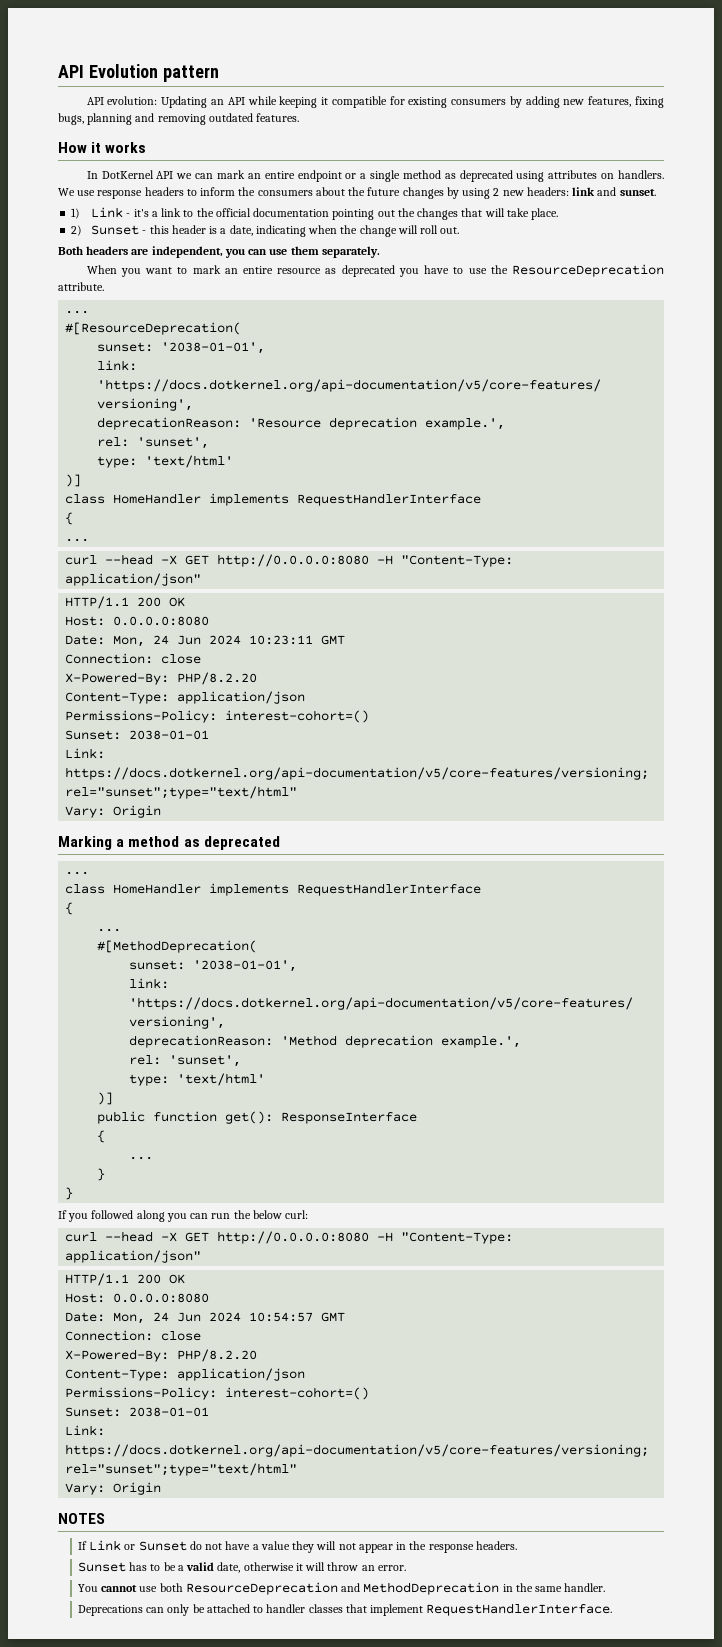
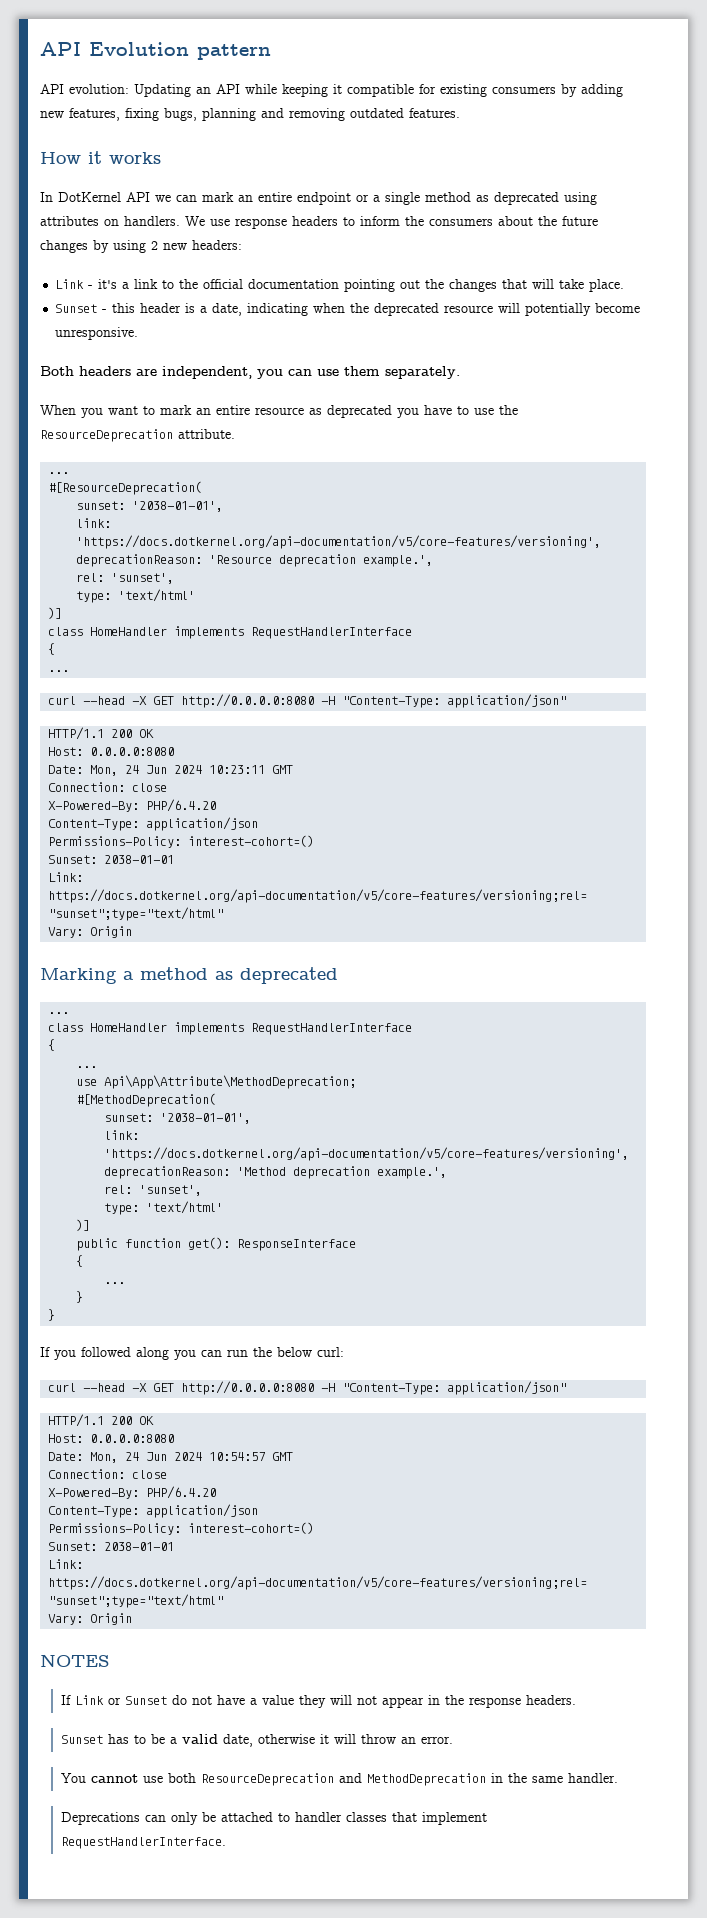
- We use response headers to inform the consumers about the future changes by using 2 new headers: link and sunset.
- 1) Link - it's a link to the official documentation pointing out the changes that will take place.
+ We use response headers to inform the consumers about the future changes by using 2 new headers:
+ Link - it's a link to the official documentation pointing out the changes that will take place.
- 2) Sunset - this header is a date, indicating when the change will roll out.
+ Sunset - this header is a date, indicating when the deprecated resource will potentially become unresponsive.
  Date: Mon, 24 Jun 2024 10:23:11 GMT
  Connection: close
- X-Powered-By: PHP/8.2.20
+ X-Powered-By: PHP/6.4.20
+ use Api\App\Attribute\MethodDeprecation;
  Date: Mon, 24 Jun 2024 10:54:57 GMT
  Connection: close
- X-Powered-By: PHP/8.2.20
+ X-Powered-By: PHP/6.4.20

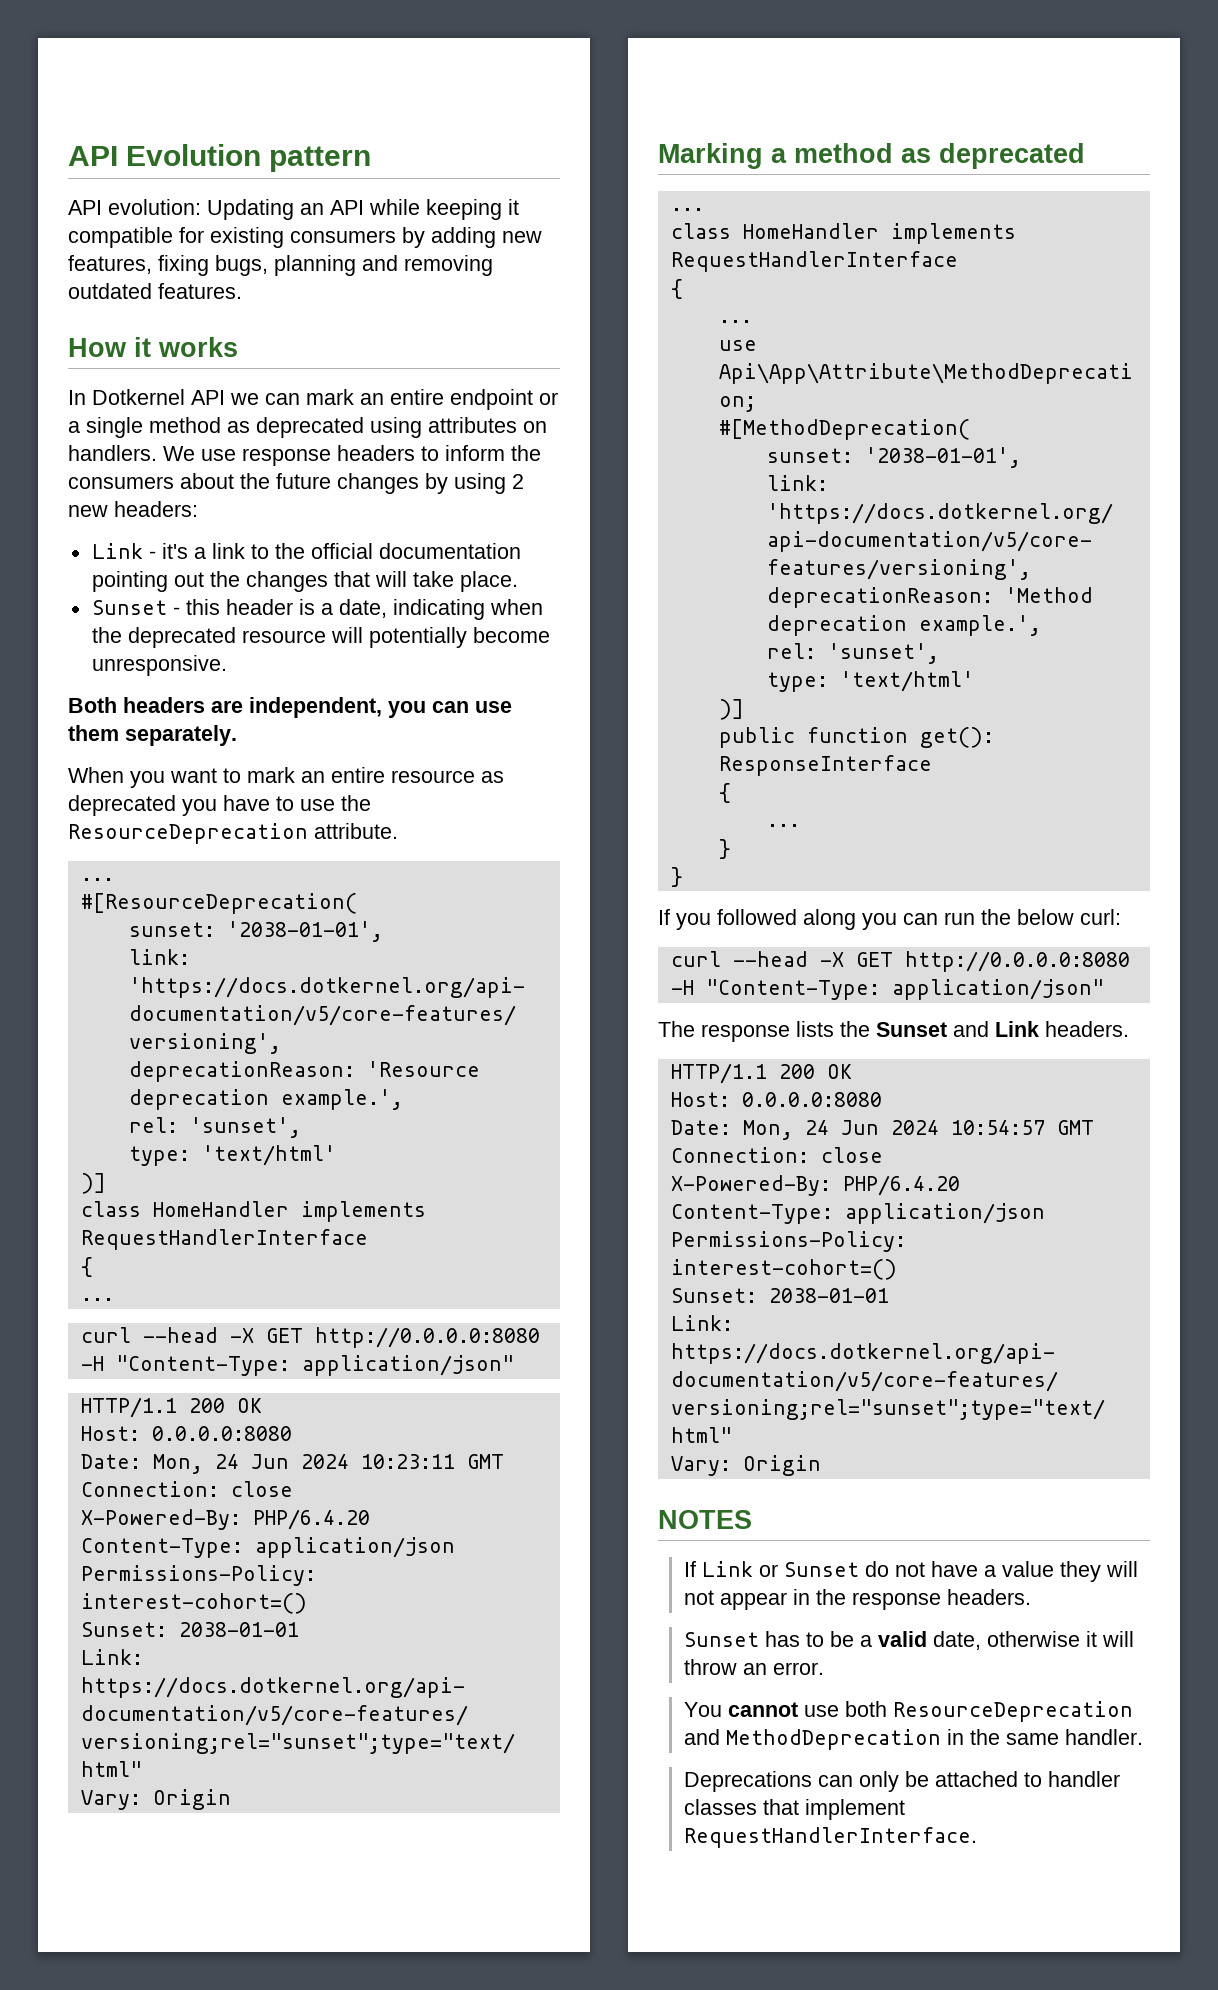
- In DotKernel API we can mark an entire endpoint or a single method as deprecated using attributes on handlers.
+ In Dotkernel API we can mark an entire endpoint or a single method as deprecated using attributes on handlers.
+ The response lists the Sunset and Link headers.

